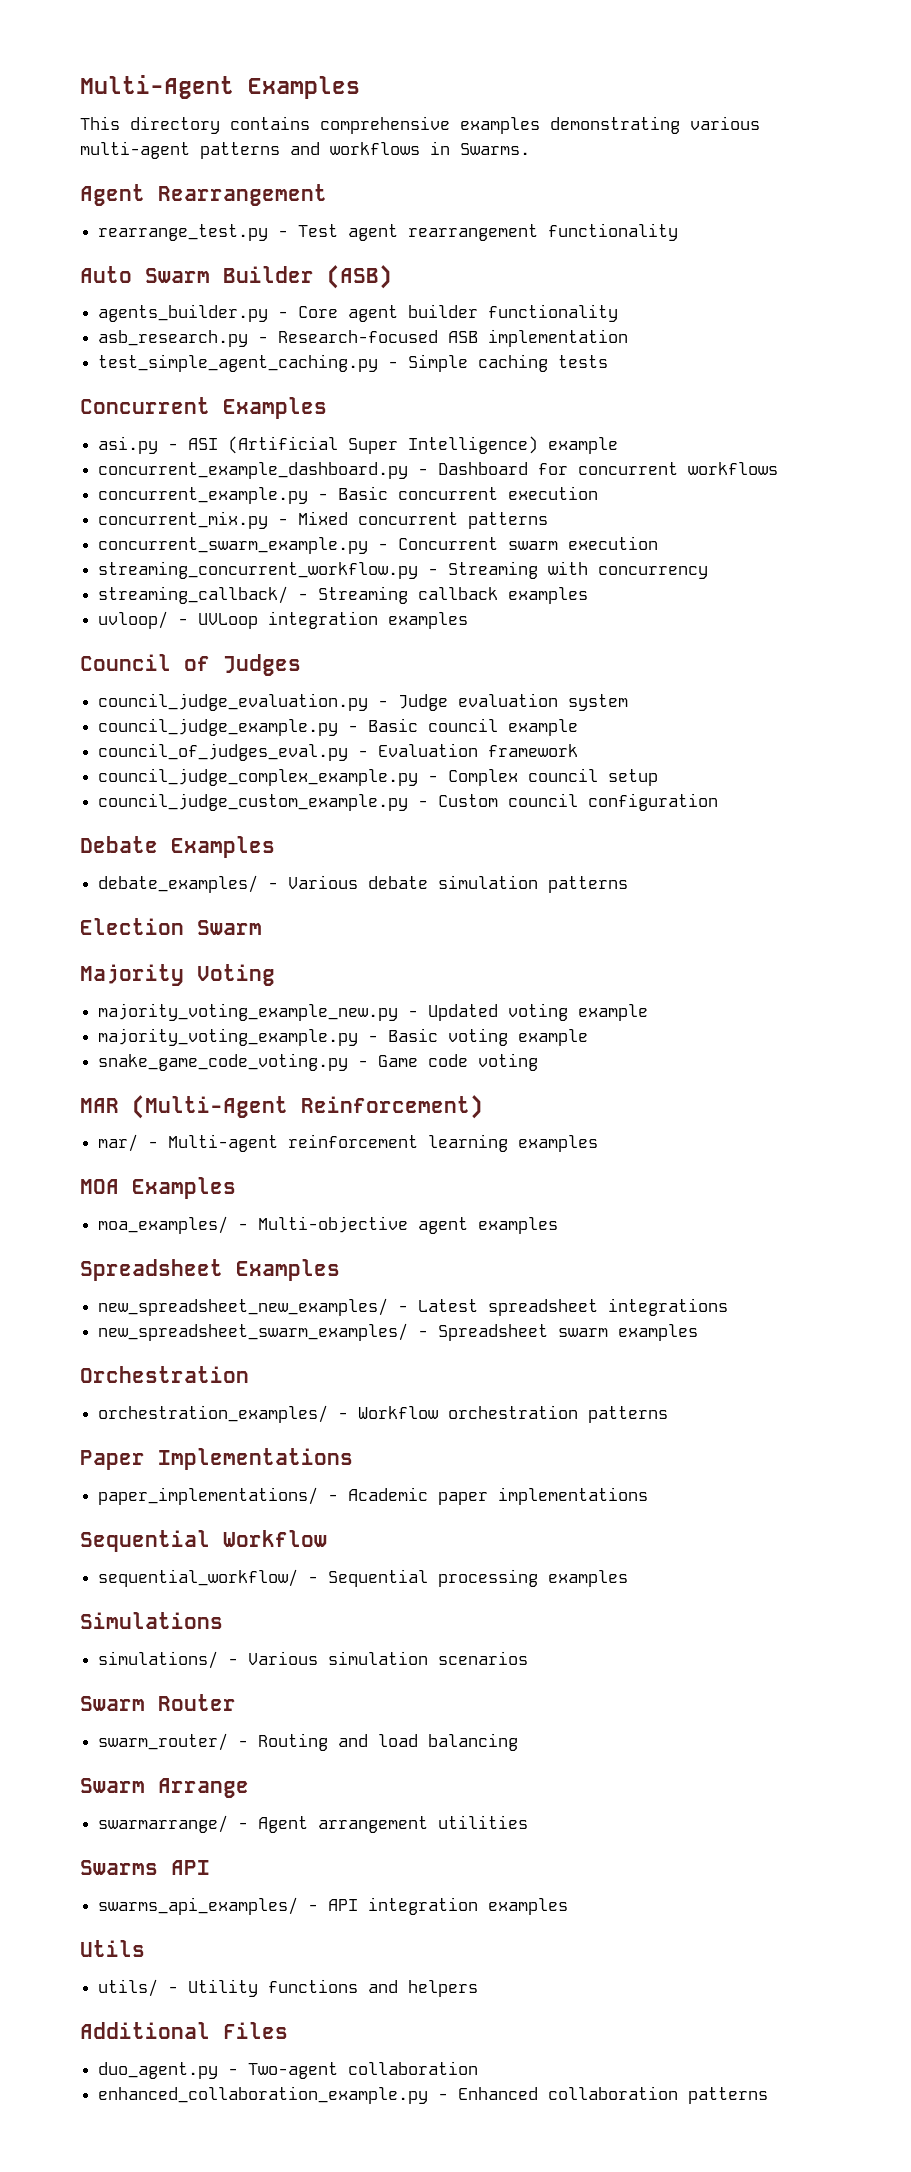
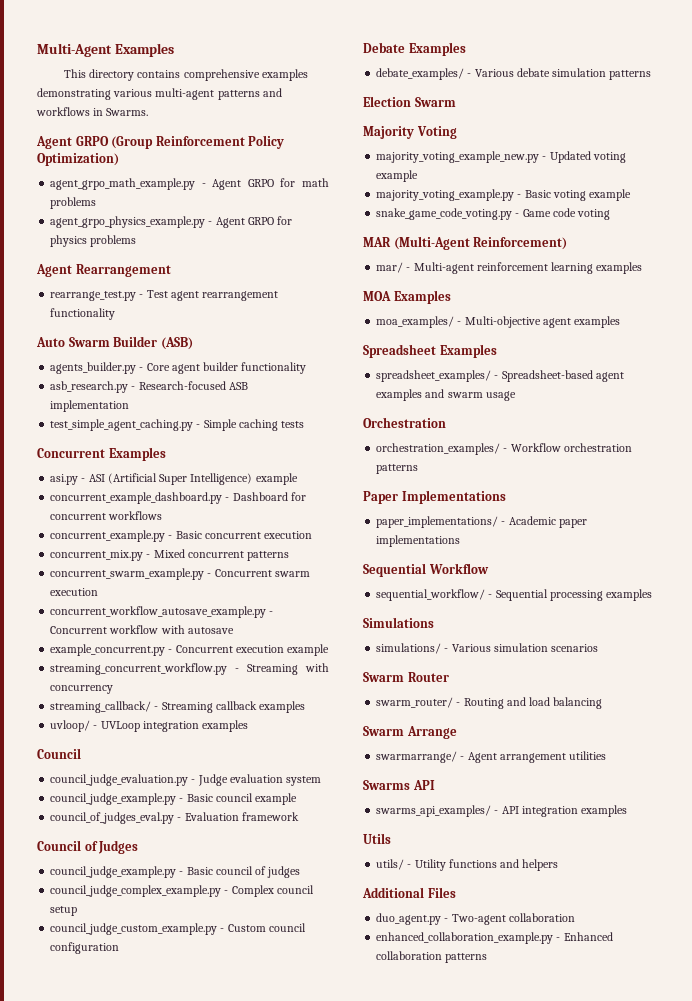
+ Agent GRPO (Group Reinforcement Policy Optimization)
+ agent_grpo_math_example.py - Agent GRPO for math problems
+ agent_grpo_physics_example.py - Agent GRPO for physics problems
+ concurrent_workflow_autosave_example.py - Concurrent workflow with autosave
+ example_concurrent.py - Concurrent execution example
  uvloop/ - UVLoop integration examples
- Council of Judges
+ Council
+ Council of Judges
+ council_judge_example.py - Basic council of judges
- new_spreadsheet_new_examples/ - Latest spreadsheet integrations
- new_spreadsheet_swarm_examples/ - Spreadsheet swarm examples
+ spreadsheet_examples/ - Spreadsheet-based agent examples and swarm usage

